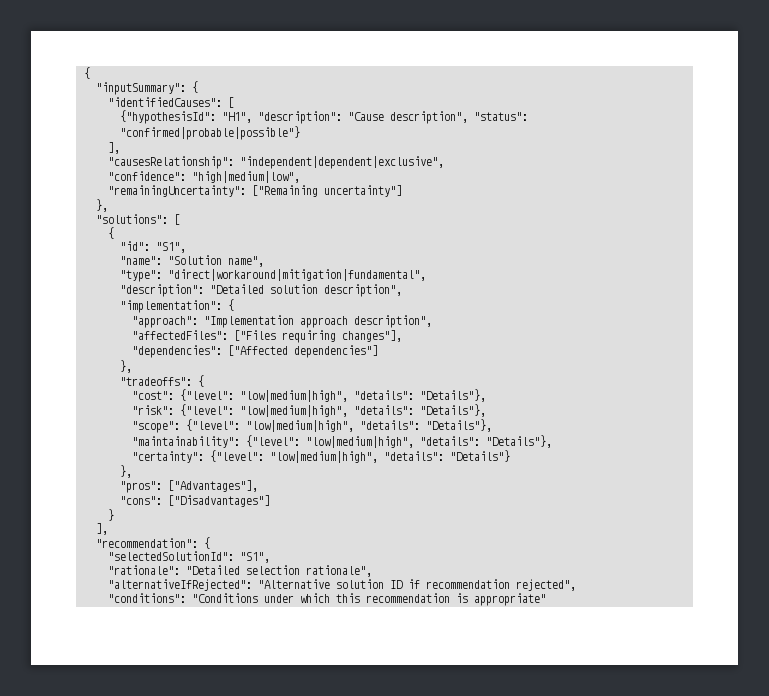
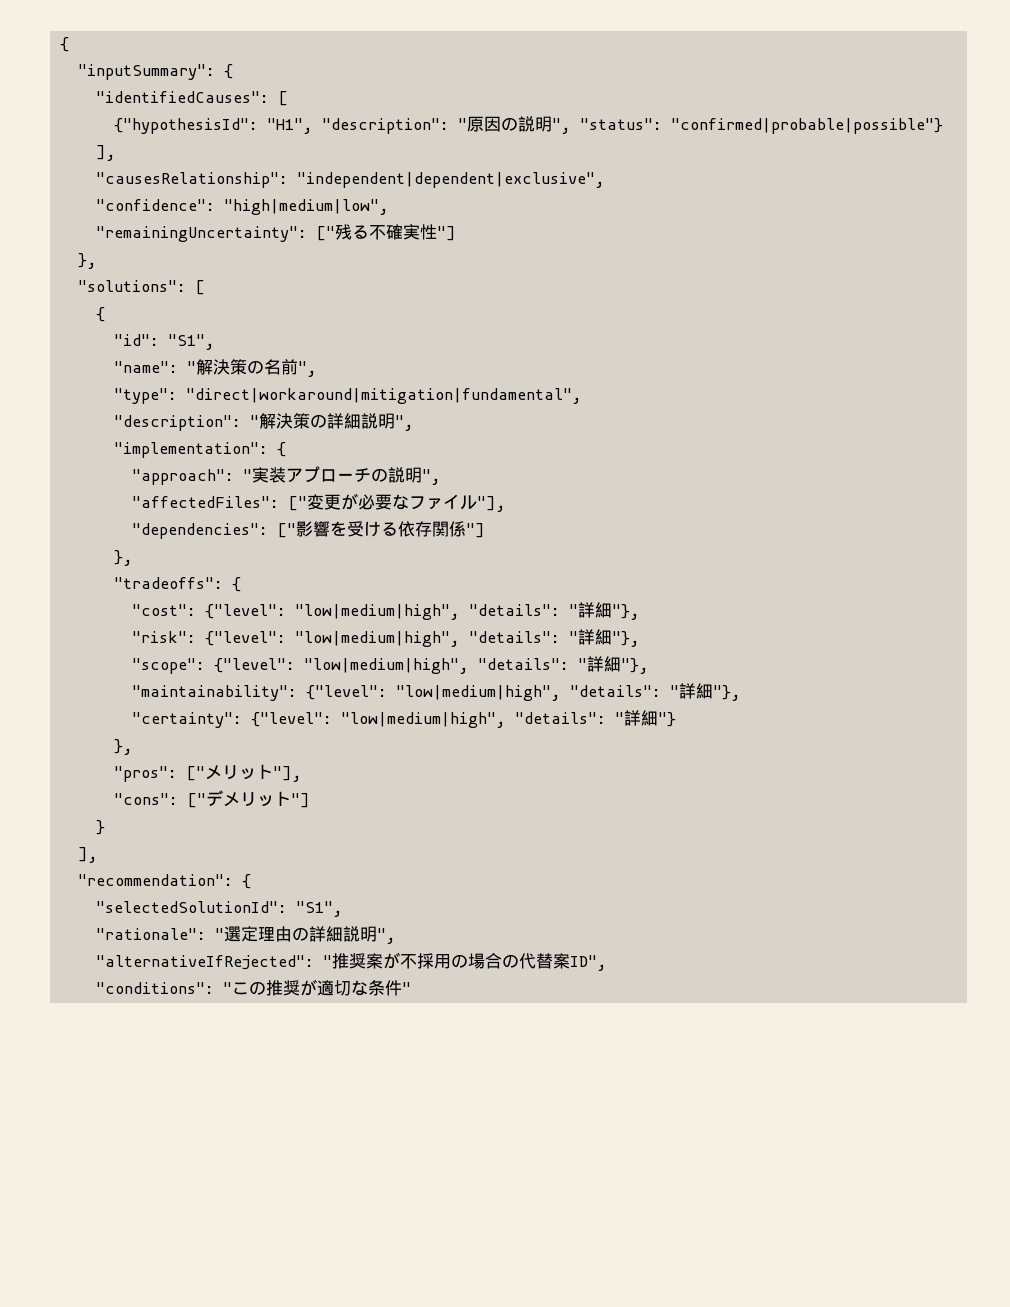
- {"hypothesisId": "H1", "description": "Cause description", "status": "confirmed|probable|possible"}
+ {"hypothesisId": "H1", "description": "原因の説明", "status": "confirmed|probable|possible"}
- "remainingUncertainty": ["Remaining uncertainty"]
+ "remainingUncertainty": ["残る不確実性"]
- "name": "Solution name",
+ "name": "解決策の名前",
  "type": "direct|workaround|mitigation|fundamental",
- "description": "Detailed solution description",
+ "description": "解決策の詳細説明",
  "implementation": {
- "approach": "Implementation approach description",
- "affectedFiles": ["Files requiring changes"],
- "dependencies": ["Affected dependencies"]
+ "approach": "実装アプローチの説明",
+ "affectedFiles": ["変更が必要なファイル"],
+ "dependencies": ["影響を受ける依存関係"]
- "cost": {"level": "low|medium|high", "details": "Details"},
+ "cost": {"level": "low|medium|high", "details": "詳細"},
- "risk": {"level": "low|medium|high", "details": "Details"},
+ "risk": {"level": "low|medium|high", "details": "詳細"},
- "scope": {"level": "low|medium|high", "details": "Details"},
+ "scope": {"level": "low|medium|high", "details": "詳細"},
- "maintainability": {"level": "low|medium|high", "details": "Details"},
+ "maintainability": {"level": "low|medium|high", "details": "詳細"},
- "certainty": {"level": "low|medium|high", "details": "Details"}
+ "certainty": {"level": "low|medium|high", "details": "詳細"}
- "pros": ["Advantages"],
- "cons": ["Disadvantages"]
+ "pros": ["メリット"],
+ "cons": ["デメリット"]
- "rationale": "Detailed selection rationale",
- "alternativeIfRejected": "Alternative solution ID if recommendation rejected",
- "conditions": "Conditions under which this recommendation is appropriate"
+ "rationale": "選定理由の詳細説明",
+ "alternativeIfRejected": "推奨案が不採用の場合の代替案ID",
+ "conditions": "この推奨が適切な条件"

